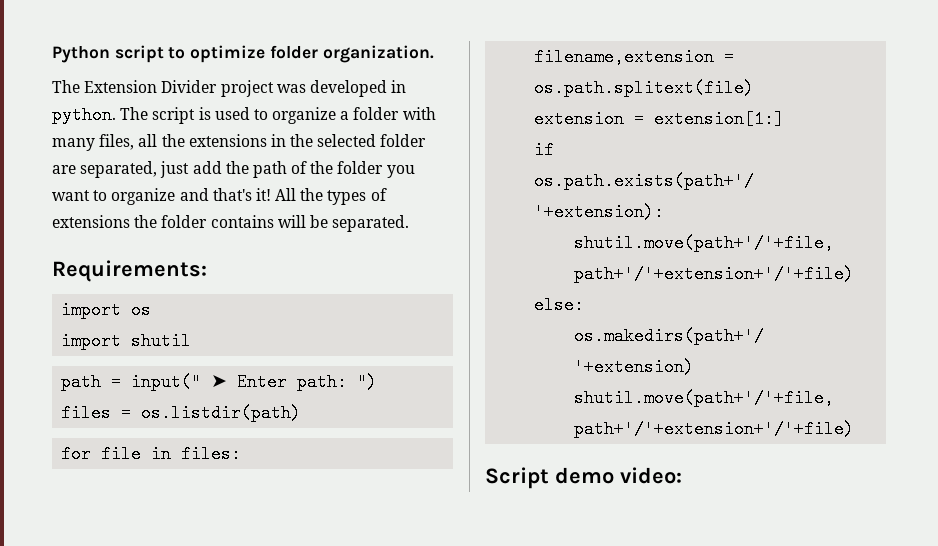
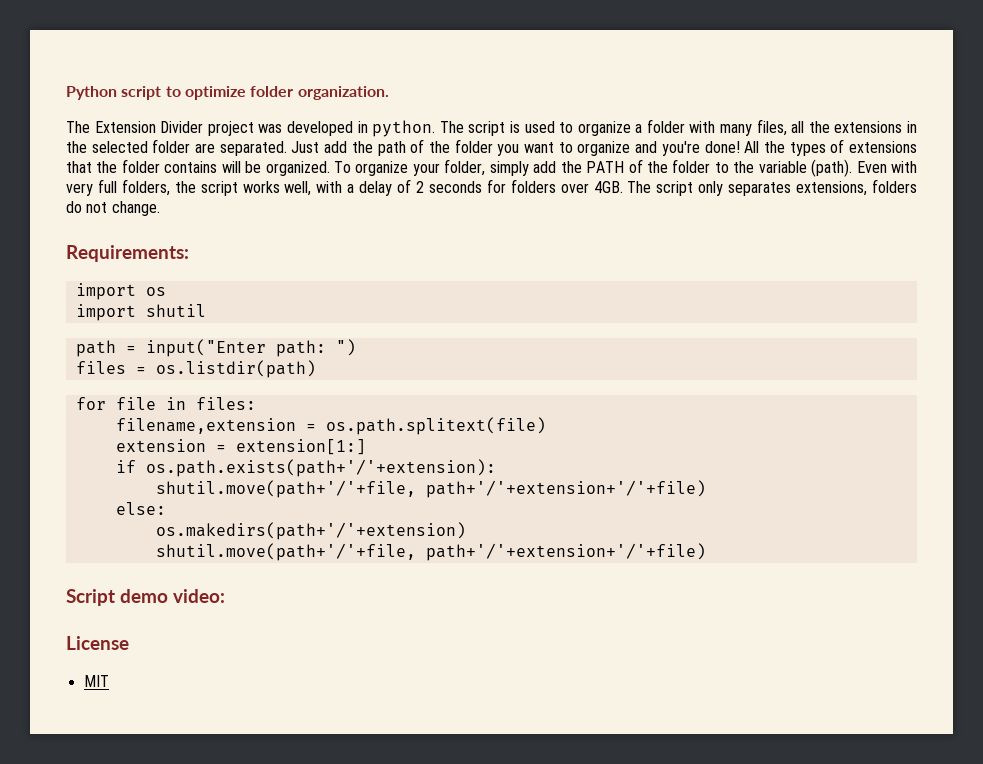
- The script is used to organize a folder with many files, all the extensions in the selected folder are separated, just add the path of the folder you want to organize and that's it!
+ The script is used to organize a folder with many files, all the extensions in the selected folder are separated. Just add the path of the folder you want to organize and you're done!
- All the types of extensions the folder contains will be separated.
+ All the types of extensions that the folder contains will be organized. To organize your folder, simply add the PATH of the folder to the variable (path). Even with very full folders, the script works well, with a delay of 2 seconds for folders over 4GB. The script only separates extensions, folders do not change.
- path = input(" ➤ Enter path: ")
+ path = input("Enter path: ")
+ License
+ MIT

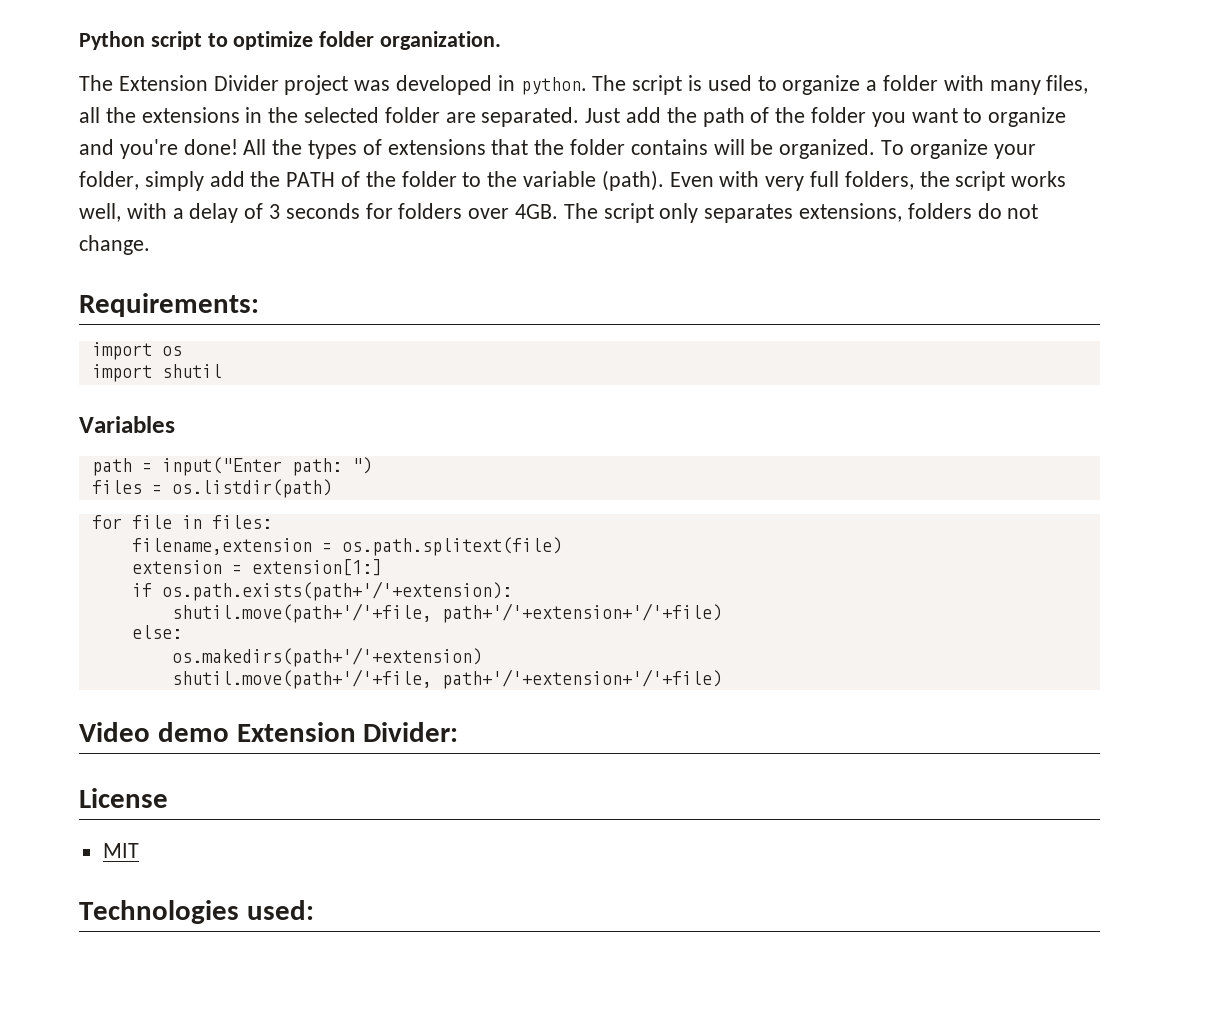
- Even with very full folders, the script works well, with a delay of 2 seconds for folders over 4GB.
+ Even with very full folders, the script works well, with a delay of 3 seconds for folders over 4GB.
+ Variables
- Script demo video:
+ Video demo Extension Divider:
+ Technologies used:

